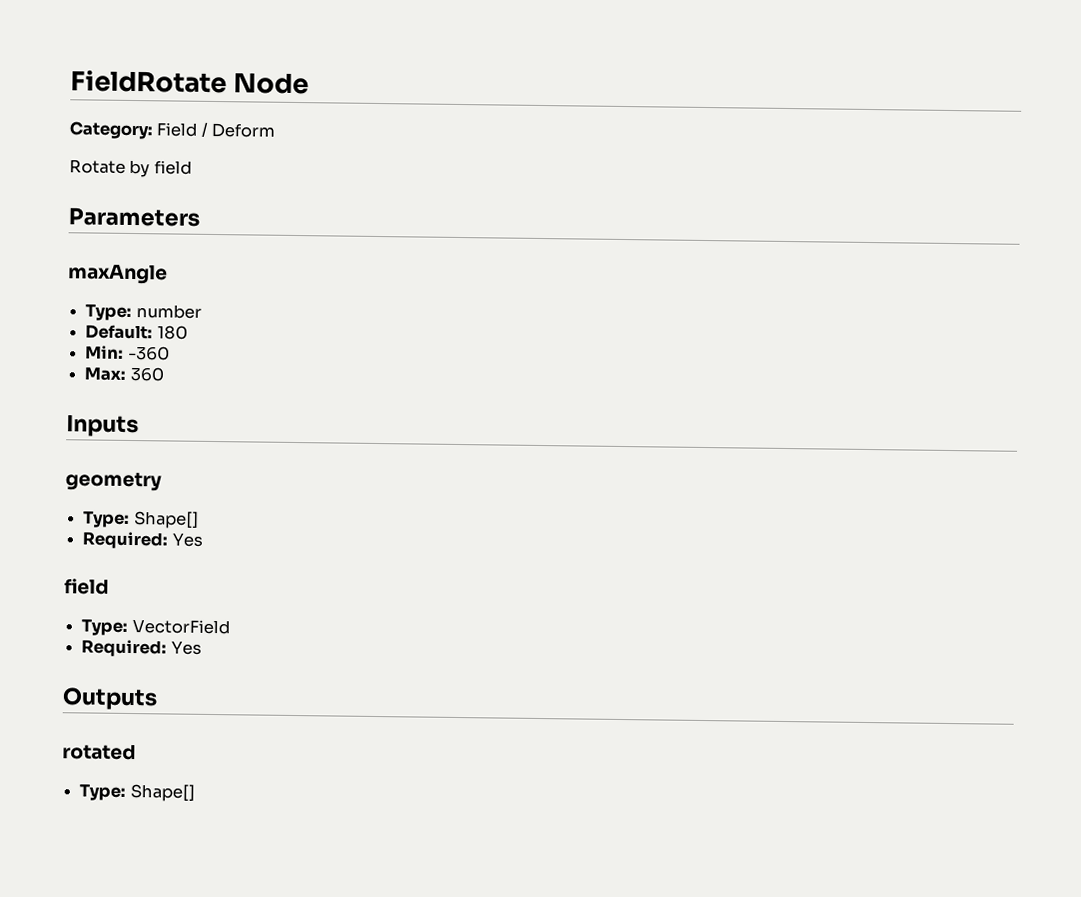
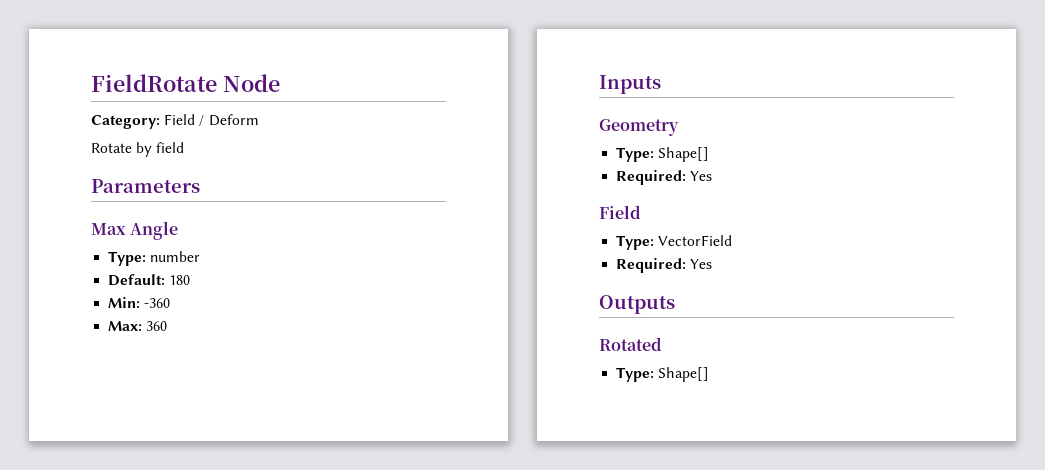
- maxAngle
+ Max Angle
- geometry
+ Geometry
  Type: Shape[]
  Required: Yes
- field
+ Field
- rotated
+ Rotated

